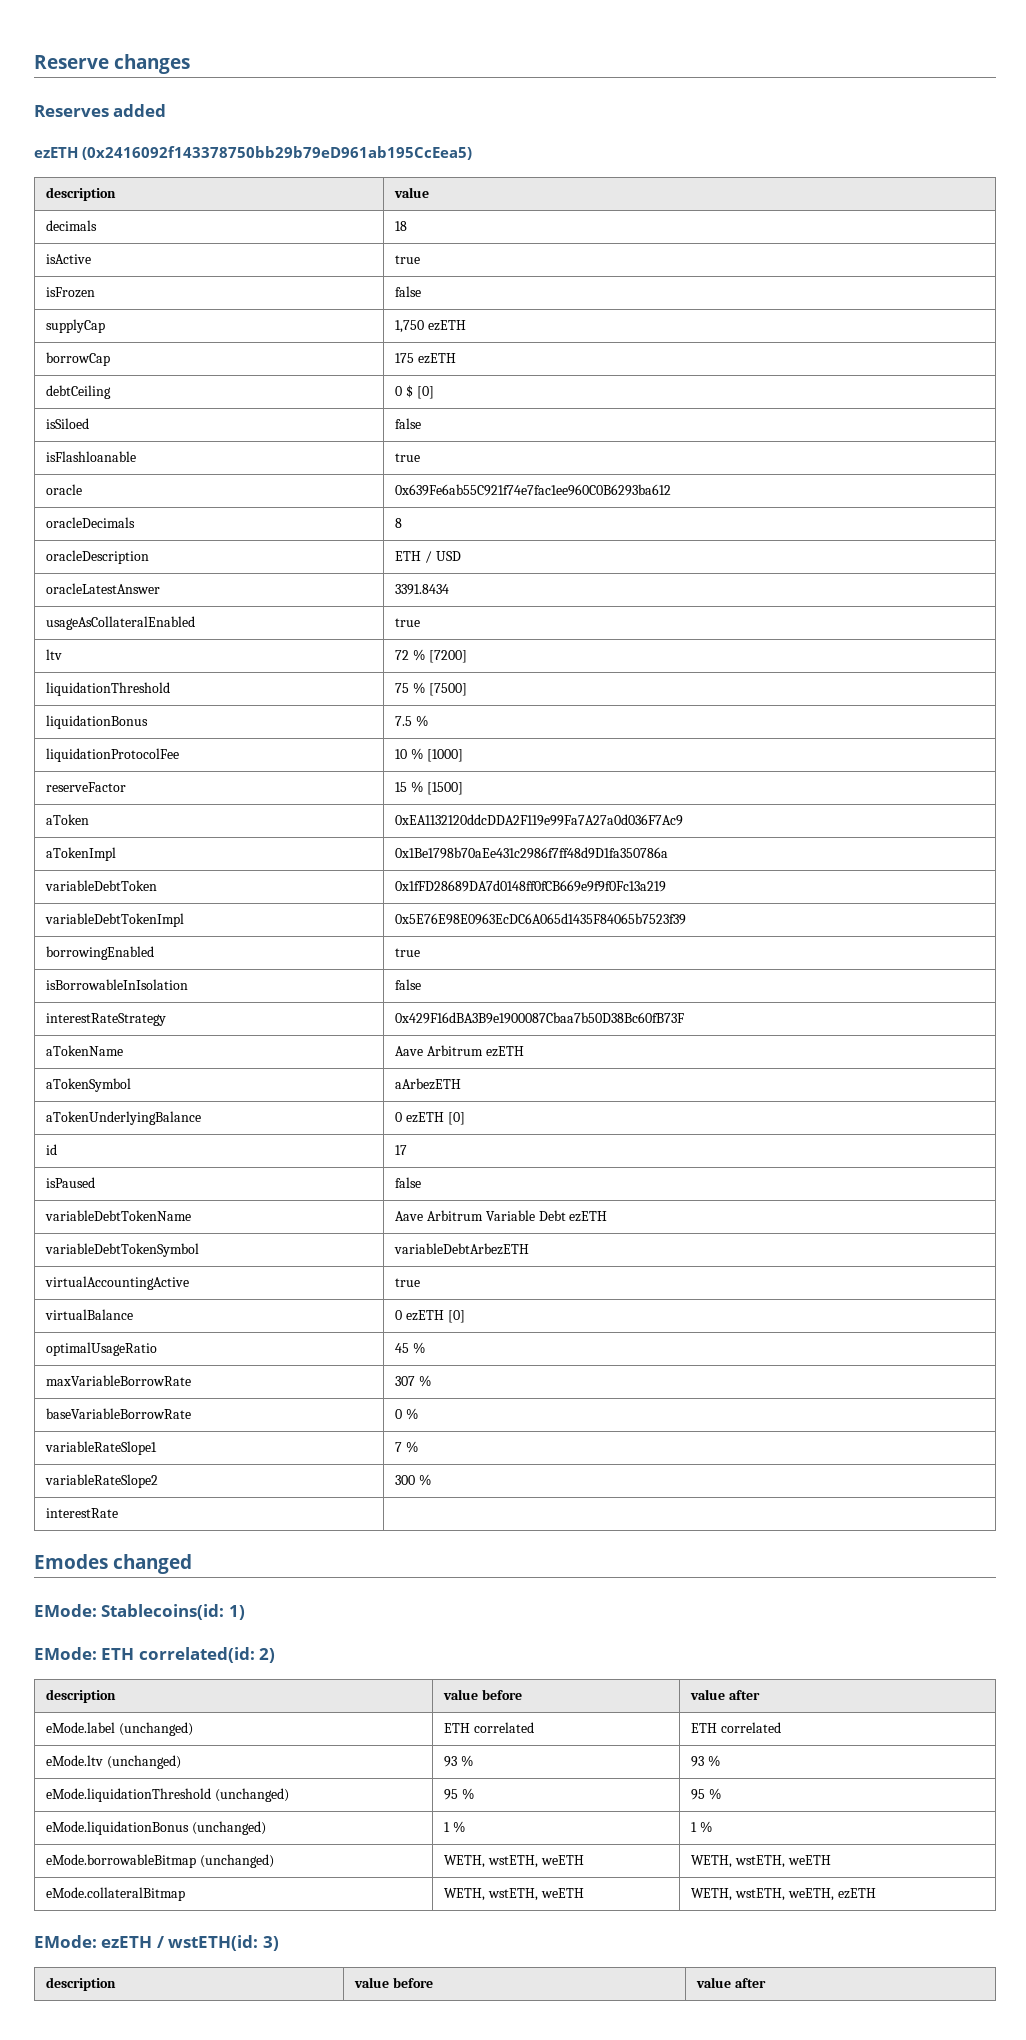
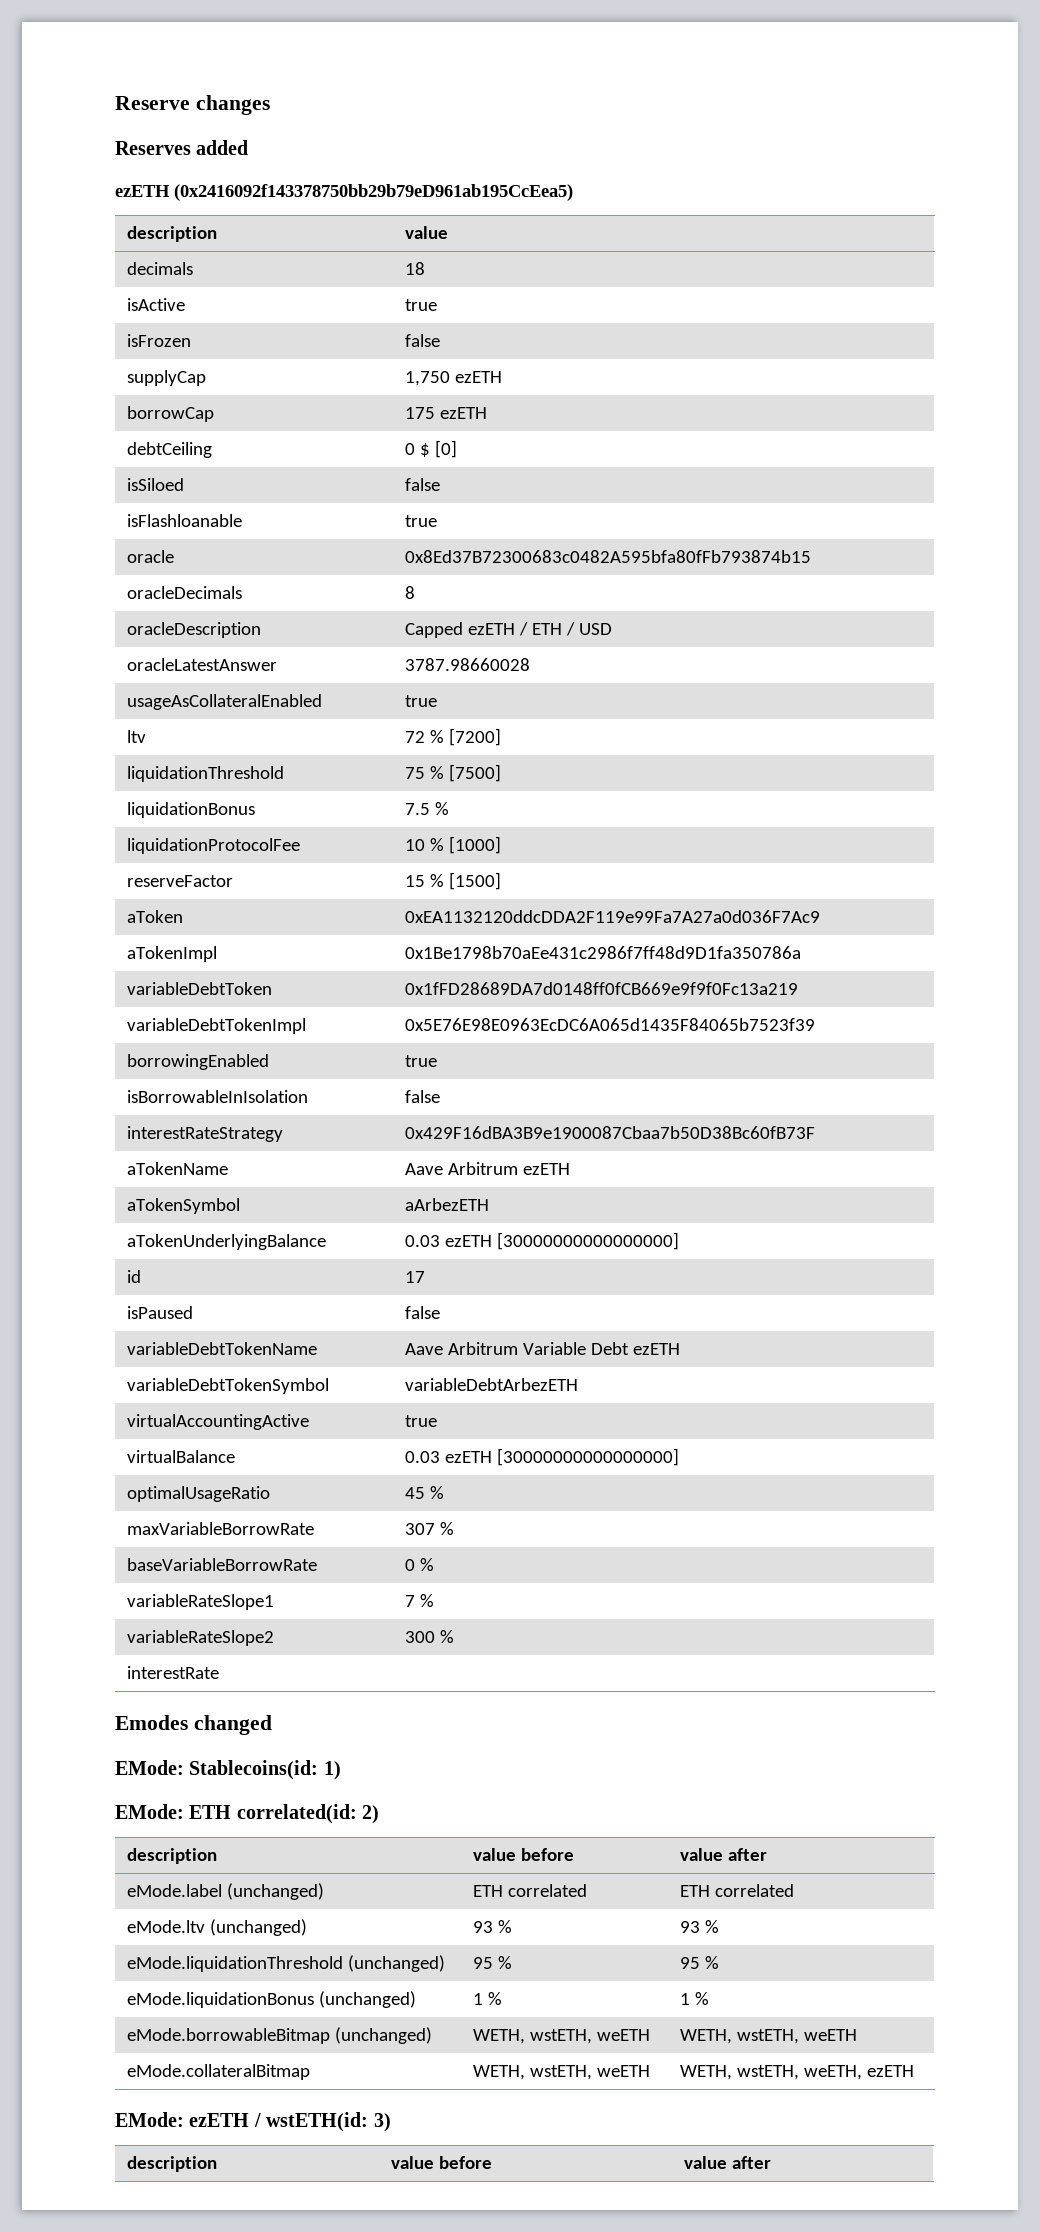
- oracle | 0x639Fe6ab55C921f74e7fac1ee960C0B6293ba612
+ oracle | 0x8Ed37B72300683c0482A595bfa80fFb793874b15
- oracleDescription | ETH / USD
+ oracleDescription | Capped ezETH / ETH / USD
- oracleLatestAnswer | 3391.8434
+ oracleLatestAnswer | 3787.98660028
- aTokenUnderlyingBalance | 0 ezETH [0]
+ aTokenUnderlyingBalance | 0.03 ezETH [30000000000000000]
- virtualBalance | 0 ezETH [0]
+ virtualBalance | 0.03 ezETH [30000000000000000]

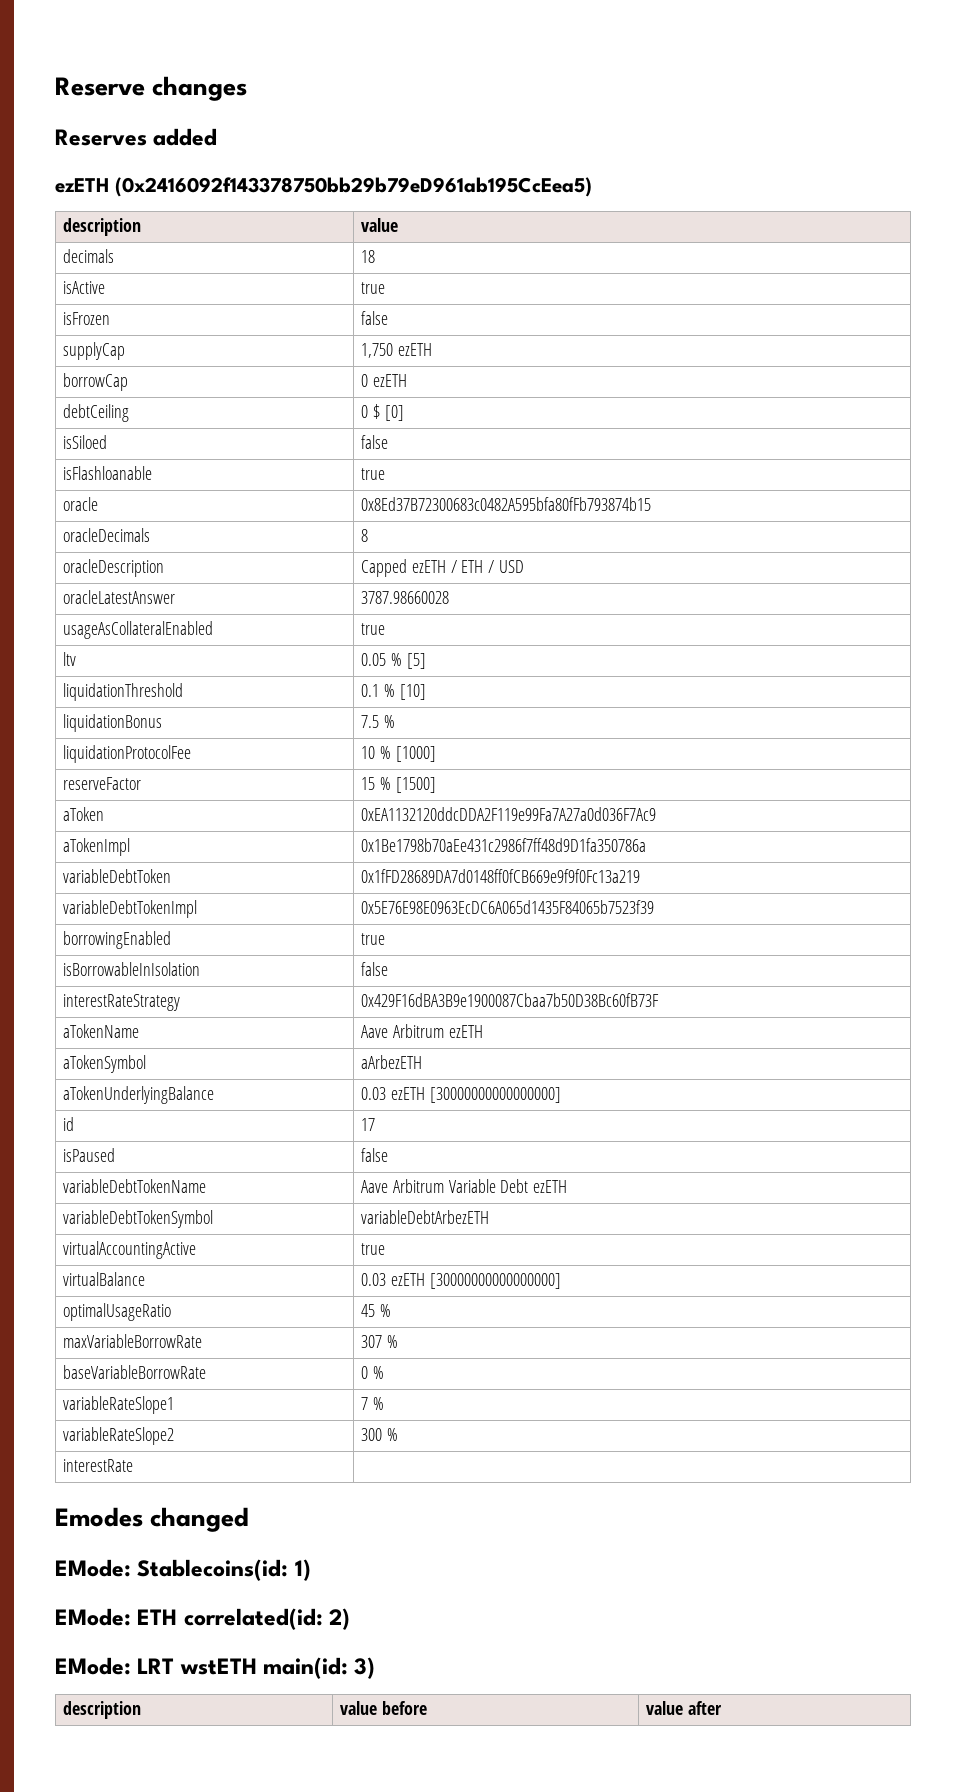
- borrowCap | 175 ezETH
+ borrowCap | 0 ezETH
- ltv | 72 % [7200]
- liquidationThreshold | 75 % [7500]
+ ltv | 0.05 % [5]
+ liquidationThreshold | 0.1 % [10]
  EMode: ETH correlated(id: 2)
- description | value before | value after
- eMode.label (unchanged) | ETH correlated | ETH correlated
- eMode.ltv (unchanged) | 93 % | 93 %
- eMode.liquidationThreshold (unchanged) | 95 % | 95 %
- eMode.liquidationBonus (unchanged) | 1 % | 1 %
- eMode.borrowableBitmap (unchanged) | WETH, wstETH, weETH | WETH, wstETH, weETH
- eMode.collateralBitmap | WETH, wstETH, weETH | WETH, wstETH, weETH, ezETH
- EMode: ezETH / wstETH(id: 3)
+ EMode: LRT wstETH main(id: 3)

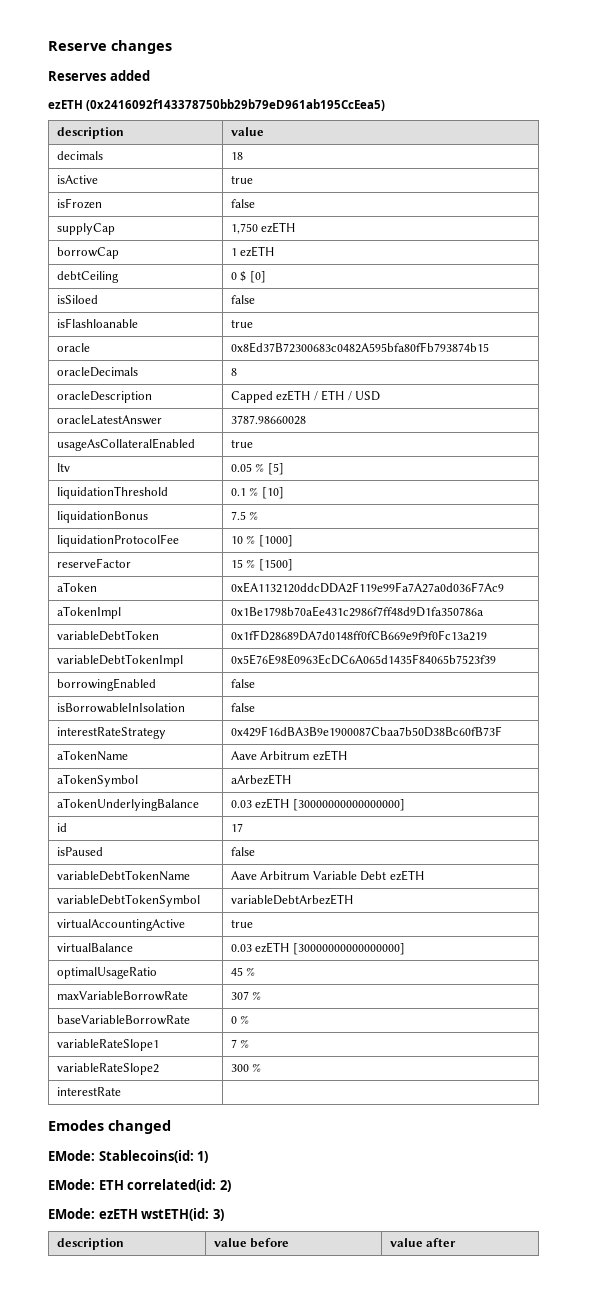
- borrowCap | 0 ezETH
+ borrowCap | 1 ezETH
- borrowingEnabled | true
+ borrowingEnabled | false
- EMode: LRT wstETH main(id: 3)
+ EMode: ezETH wstETH(id: 3)

